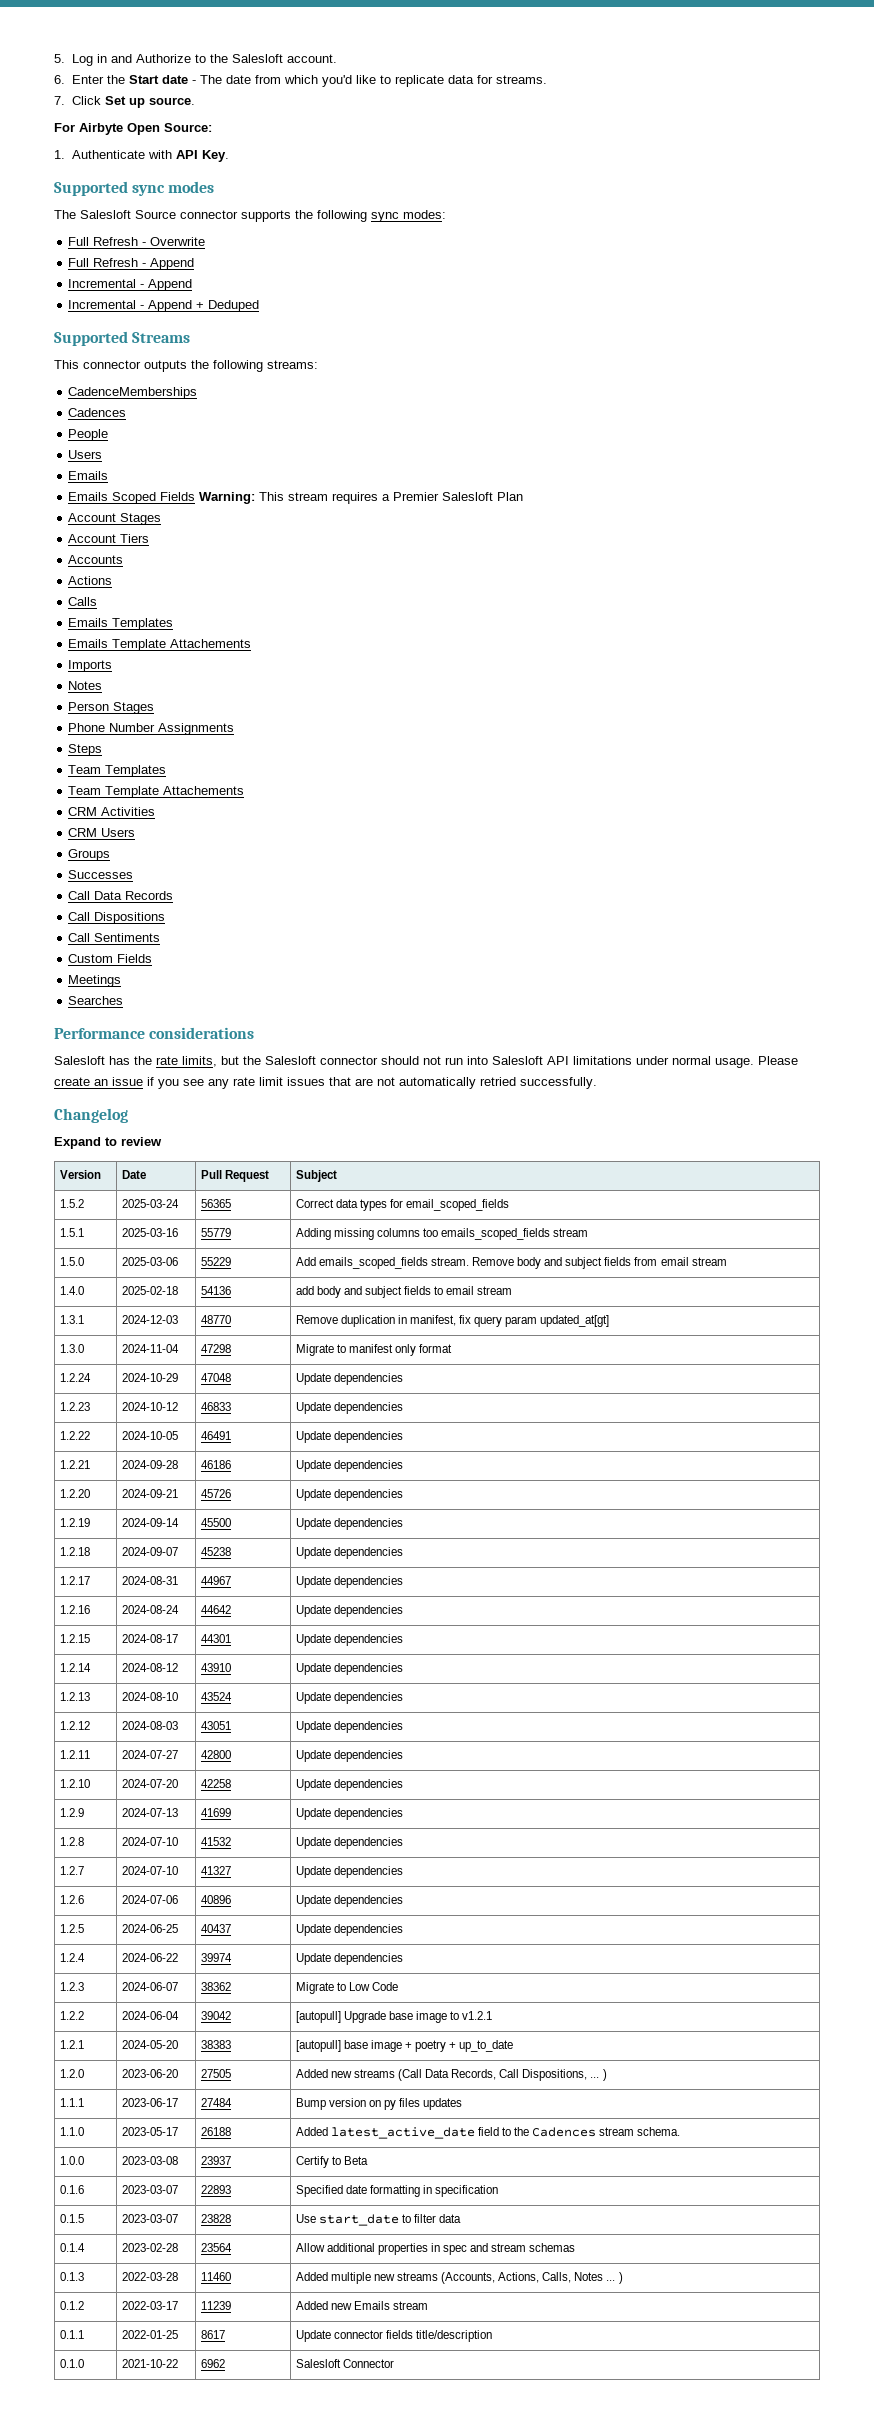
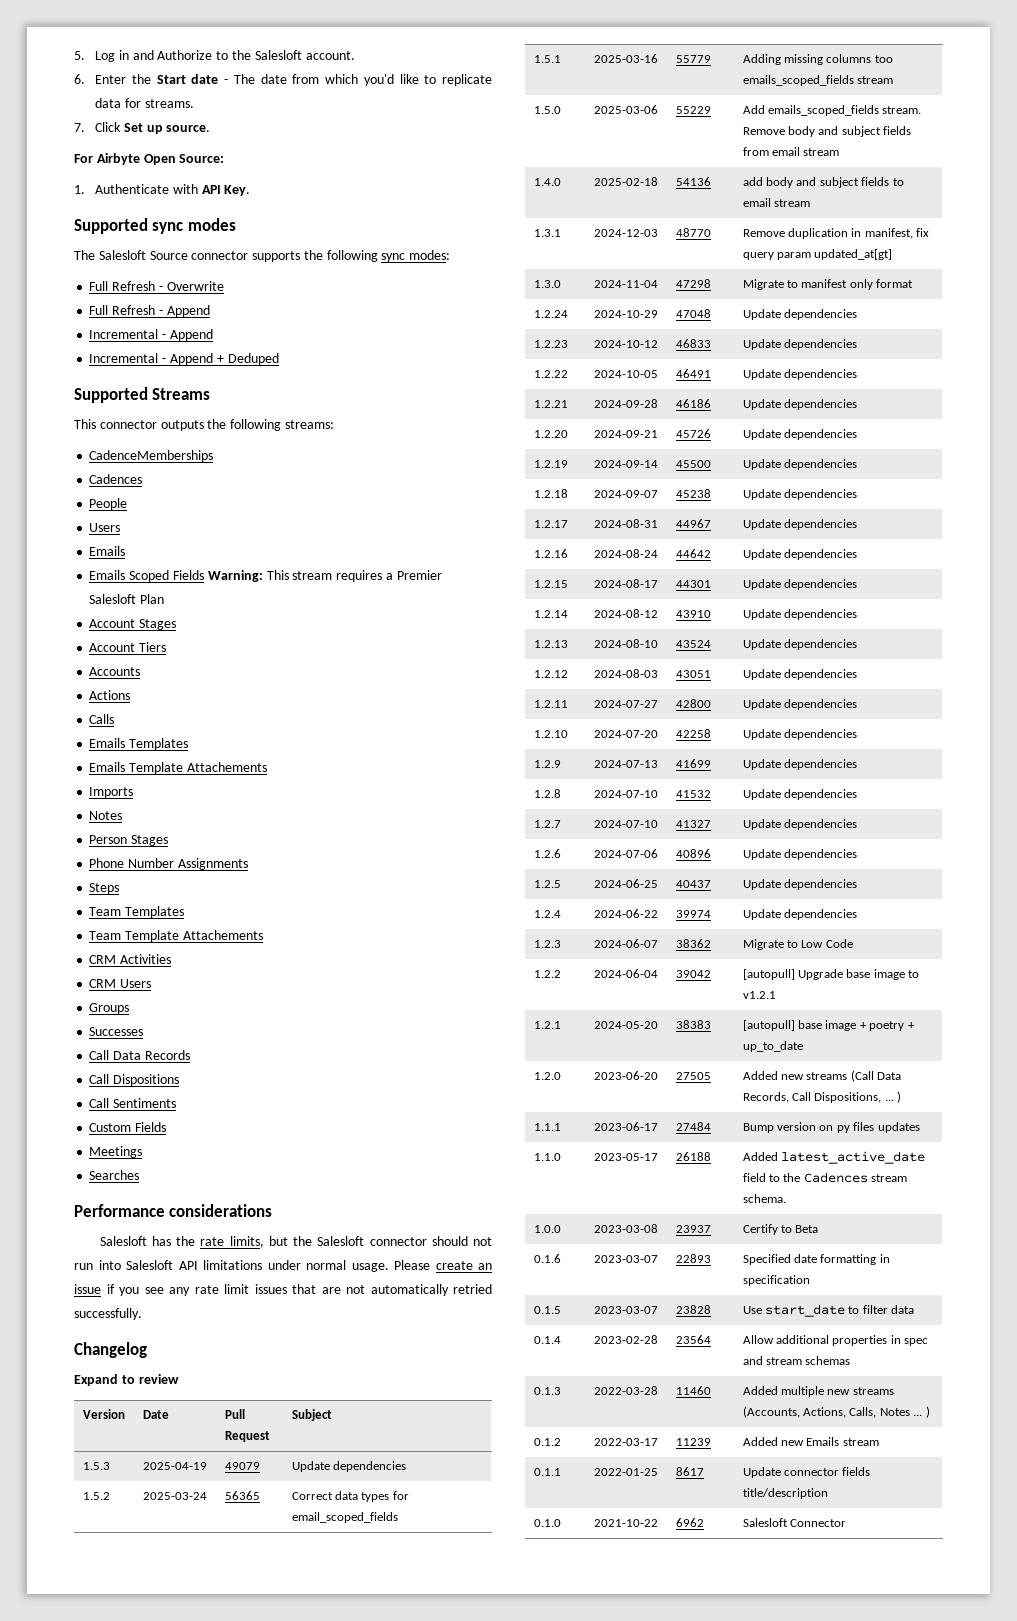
+ 1.5.3 | 2025-04-19 | 49079 | Update dependencies

